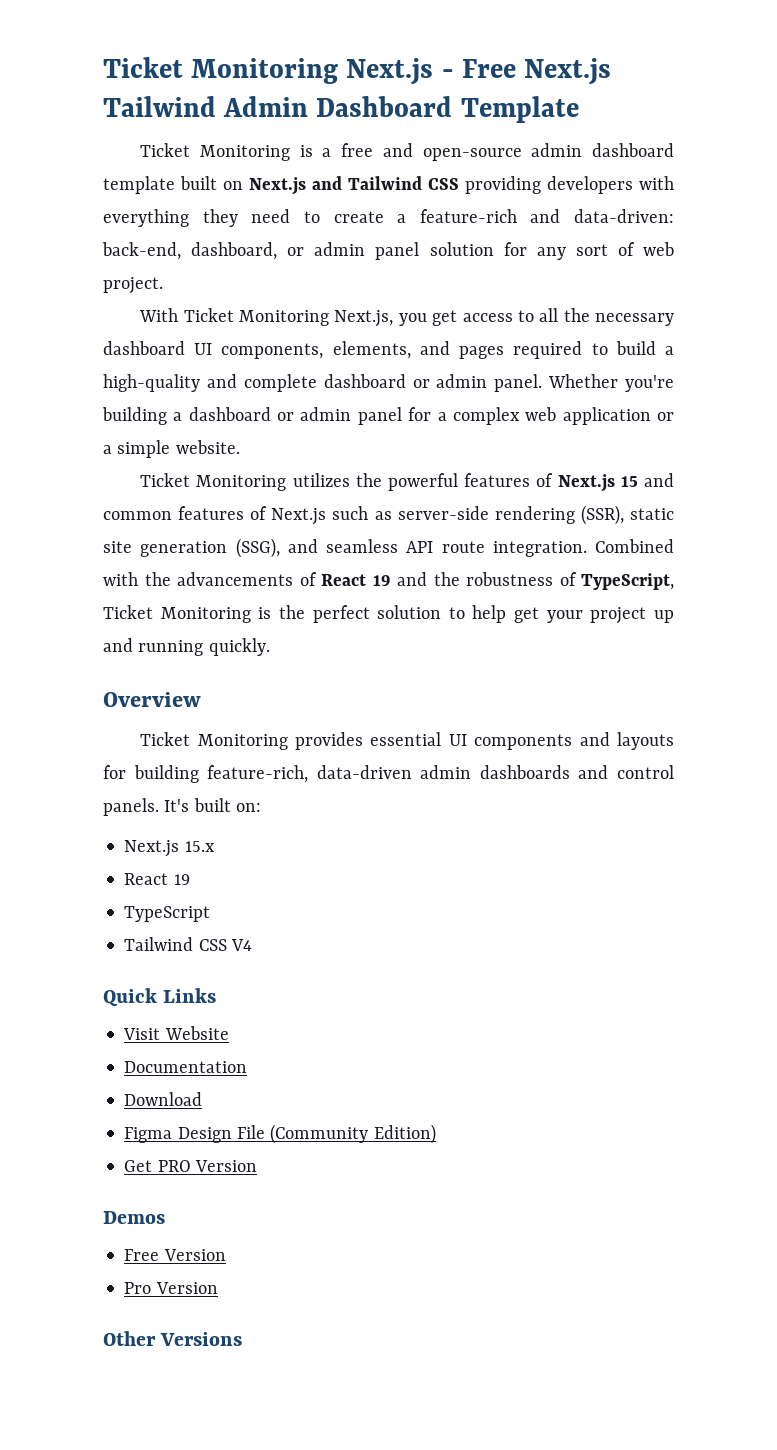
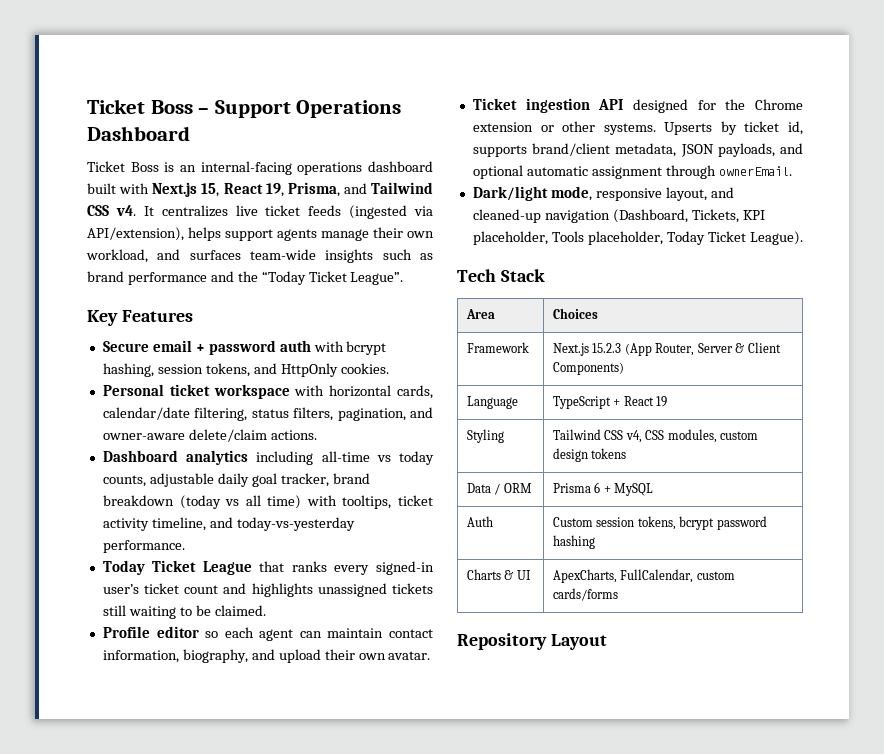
- Ticket Monitoring Next.js - Free Next.js Tailwind Admin Dashboard Template
- Ticket Monitoring is a free and open-source admin dashboard template built on Next.js and Tailwind CSS providing developers with everything they need to create a feature-rich and data-driven: back-end, dashboard, or admin panel solution for any sort of web project.
- With Ticket Monitoring Next.js, you get access to all the necessary dashboard UI components, elements, and pages required to build a high-quality and complete dashboard or admin panel. Whether you're building a dashboard or admin panel for a complex web application or a simple website.
- Ticket Monitoring utilizes the powerful features of Next.js 15 and common features of Next.js such as server-side rendering (SSR), static site generation (SSG), and seamless API route integration. Combined with the advancements of React 19 and the robustness of TypeScript, Ticket Monitoring is the perfect solution to help get your project up and running quickly.
- Overview
- Ticket Monitoring provides essential UI components and layouts for building feature-rich, data-driven admin dashboards and control panels. It's built on:
- Next.js 15.x
- React 19
- TypeScript
- Tailwind CSS V4
- Quick Links
- Visit Website
- Documentation
- Download
- Figma Design File (Community Edition)
- Get PRO Version
- Demos
- Free Version
- Pro Version
- Other Versions
+ Ticket Boss – Support Operations Dashboard
+ Ticket Boss is an internal-facing operations dashboard built with Next.js 15, React 19, Prisma, and Tailwind CSS v4. It centralizes live ticket feeds (ingested via API/extension), helps support agents manage their own workload, and surfaces team-wide insights such as brand performance and the “Today Ticket League”.
+ Key Features
+ Secure email + password auth with bcrypt hashing, session tokens, and HttpOnly cookies.
+ Personal ticket workspace with horizontal cards, calendar/date filtering, status filters, pagination, and owner-aware delete/claim actions.
+ Dashboard analytics including all-time vs today counts, adjustable daily goal tracker, brand breakdown (today vs all time) with tooltips, ticket activity timeline, and today-vs-yesterday performance.
+ Today Ticket League that ranks every signed-in user’s ticket count and highlights unassigned tickets still waiting to be claimed.
+ Profile editor so each agent can maintain contact information, biography, and upload their own avatar.
+ Ticket ingestion API designed for the Chrome extension or other systems. Upserts by ticket id, supports brand/client metadata, JSON payloads, and optional automatic assignment through ownerEmail.
+ Dark/light mode, responsive layout, and cleaned-up navigation (Dashboard, Tickets, KPI placeholder, Tools placeholder, Today Ticket League).
+ Tech Stack
+ Area | Choices
+ Framework | Next.js 15.2.3 (App Router, Server & Client Components)
+ Language | TypeScript + React 19
+ Styling | Tailwind CSS v4, CSS modules, custom design tokens
+ Data / ORM | Prisma 6 + MySQL
+ Auth | Custom session tokens, bcrypt password hashing
+ Charts & UI | ApexCharts, FullCalendar, custom cards/forms
+ Repository Layout

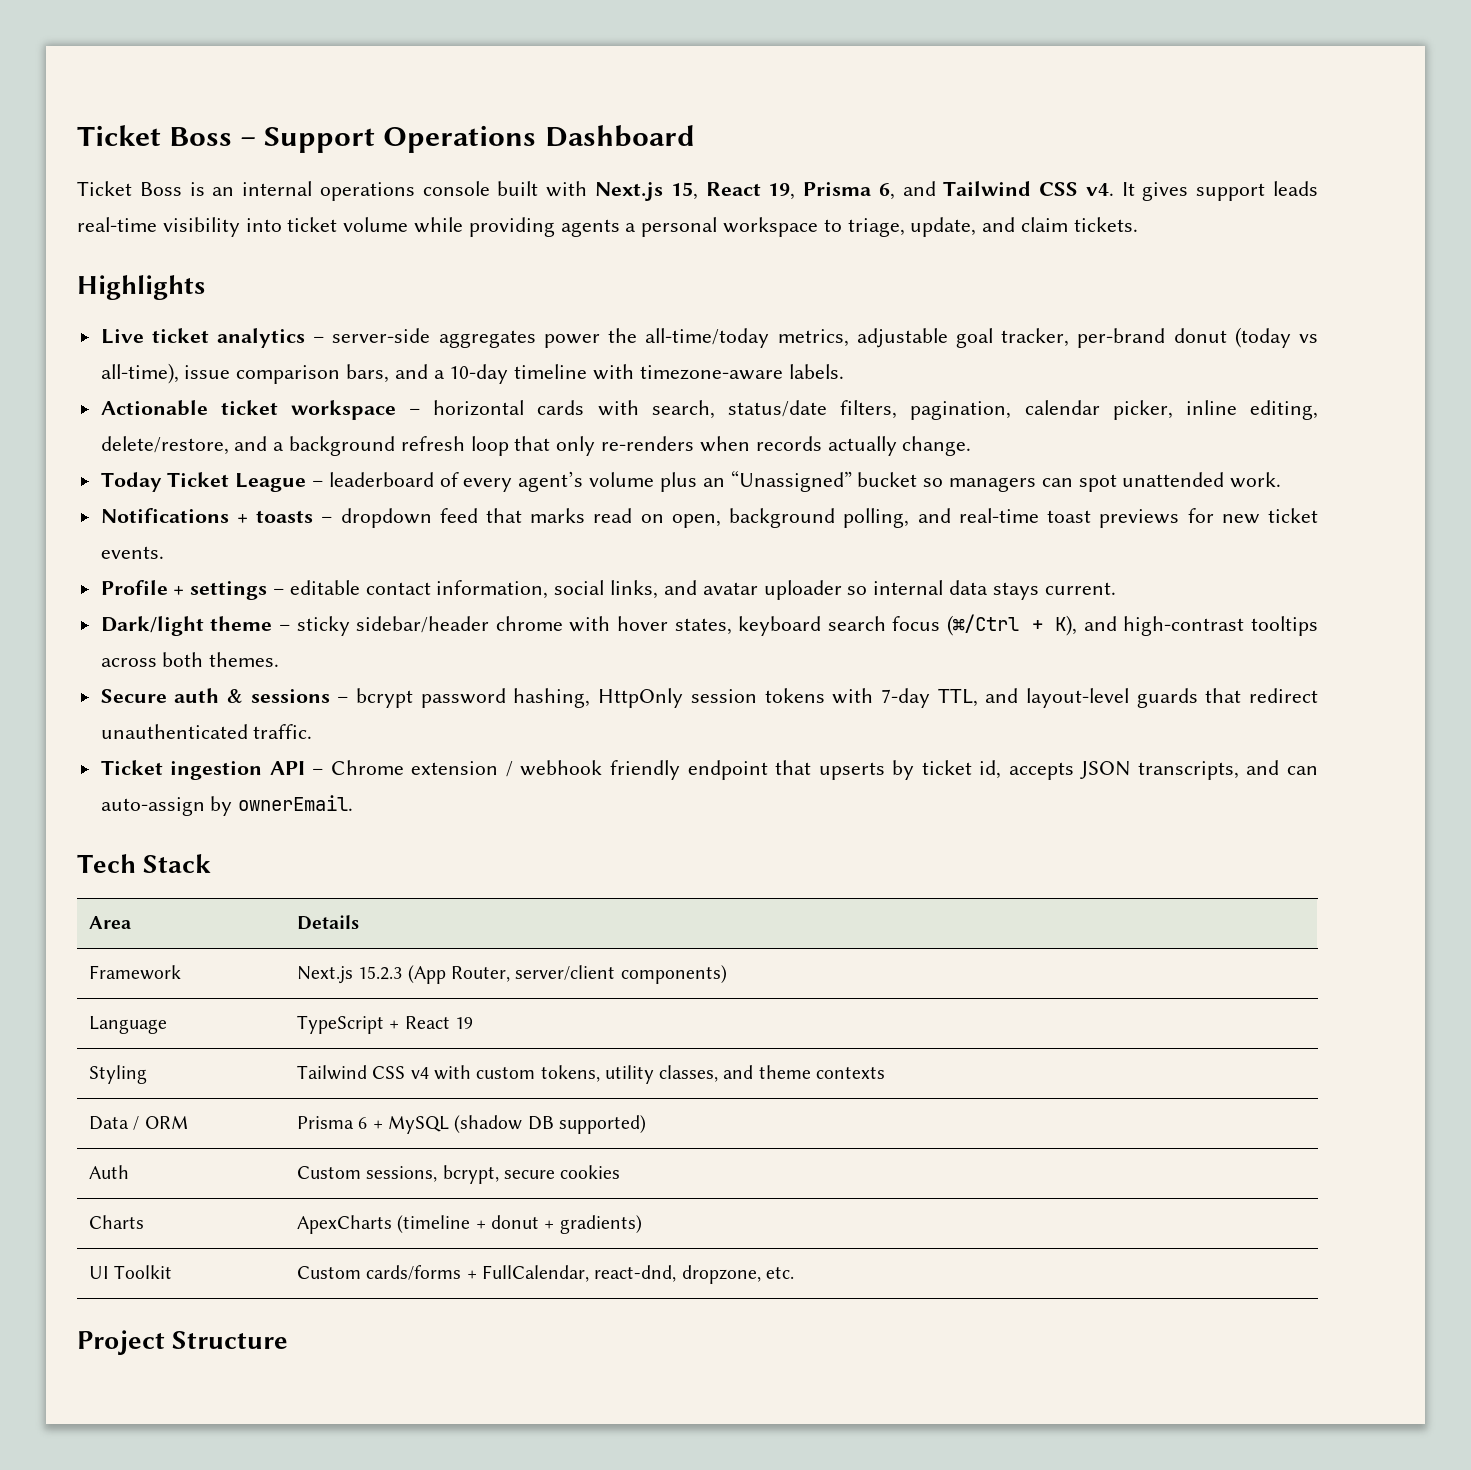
- Ticket Boss is an internal-facing operations dashboard built with Next.js 15, React 19, Prisma, and Tailwind CSS v4.
+ Ticket Boss is an internal operations console built with Next.js 15, React 19, Prisma 6, and Tailwind CSS v4.
- It centralizes live ticket feeds (ingested via API/extension), helps support agents manage their own workload, and surfaces team-wide insights such as brand performance and the “Today Ticket League”.
- Key Features
- Secure email + password auth with bcrypt hashing, session tokens, and HttpOnly cookies.
- Personal ticket workspace with horizontal cards, calendar/date filtering, status filters, pagination, and owner-aware delete/claim actions.
- Dashboard analytics including all-time vs today counts, adjustable daily goal tracker, brand breakdown (today vs all time) with tooltips, ticket activity timeline, and today-vs-yesterday performance.
- Today Ticket League that ranks every signed-in user’s ticket count and highlights unassigned tickets still waiting to be claimed.
- Profile editor so each agent can maintain contact information, biography, and upload their own avatar.
- Ticket ingestion API designed for the Chrome extension or other systems. Upserts by ticket id, supports brand/client metadata, JSON payloads, and optional automatic assignment through ownerEmail.
- Dark/light mode, responsive layout, and cleaned-up navigation (Dashboard, Tickets, KPI placeholder, Tools placeholder, Today Ticket League).
+ It gives support leads real-time visibility into ticket volume while providing agents a personal workspace to triage, update, and claim tickets.
+ Highlights
+ Live ticket analytics – server-side aggregates power the all-time/today metrics, adjustable goal tracker, per-brand donut (today vs all-time), issue comparison bars, and a 10-day timeline with timezone-aware labels.
+ Actionable ticket workspace – horizontal cards with search, status/date filters, pagination, calendar picker, inline editing, delete/restore, and a background refresh loop that only re-renders when records actually change.
+ Today Ticket League – leaderboard of every agent’s volume plus an “Unassigned” bucket so managers can spot unattended work.
+ Notifications + toasts – dropdown feed that marks read on open, background polling, and real-time toast previews for new ticket events.
+ Profile + settings – editable contact information, social links, and avatar uploader so internal data stays current.
+ Dark/light theme – sticky sidebar/header chrome with hover states, keyboard search focus (⌘/Ctrl + K), and high-contrast tooltips across both themes.
+ Secure auth & sessions – bcrypt password hashing, HttpOnly session tokens with 7-day TTL, and layout-level guards that redirect unauthenticated traffic.
+ Ticket ingestion API – Chrome extension / webhook friendly endpoint that upserts by ticket id, accepts JSON transcripts, and can auto-assign by ownerEmail.
- Area | Choices
+ Area | Details
- Framework | Next.js 15.2.3 (App Router, Server & Client Components)
+ Framework | Next.js 15.2.3 (App Router, server/client components)
- Styling | Tailwind CSS v4, CSS modules, custom design tokens
+ Styling | Tailwind CSS v4 with custom tokens, utility classes, and theme contexts
- Data / ORM | Prisma 6 + MySQL
+ Data / ORM | Prisma 6 + MySQL (shadow DB supported)
- Auth | Custom session tokens, bcrypt password hashing
- Charts & UI | ApexCharts, FullCalendar, custom cards/forms
- Repository Layout
+ Auth | Custom sessions, bcrypt, secure cookies
+ Charts | ApexCharts (timeline + donut + gradients)
+ UI Toolkit | Custom cards/forms + FullCalendar, react-dnd, dropzone, etc.
+ Project Structure

